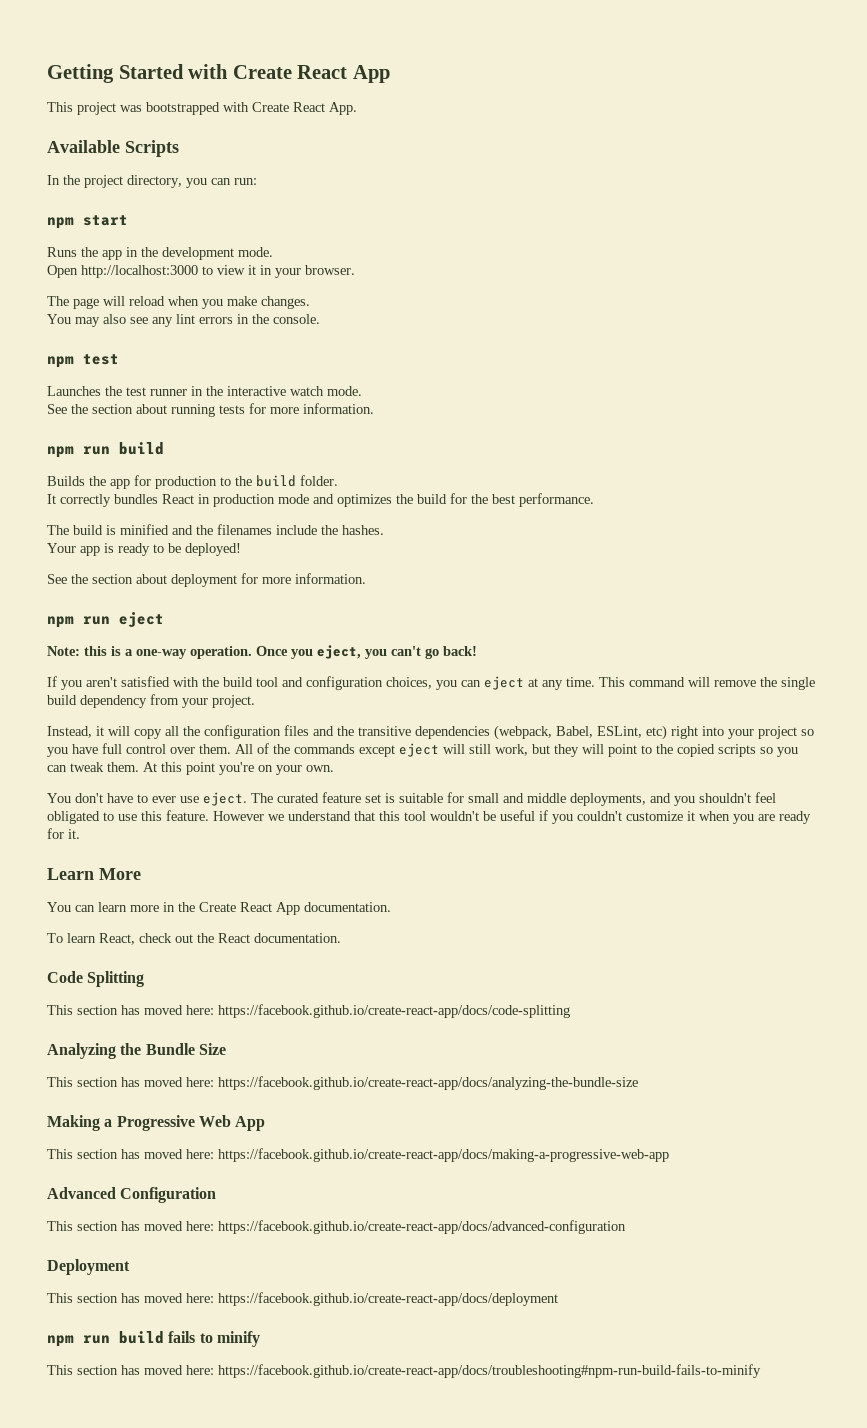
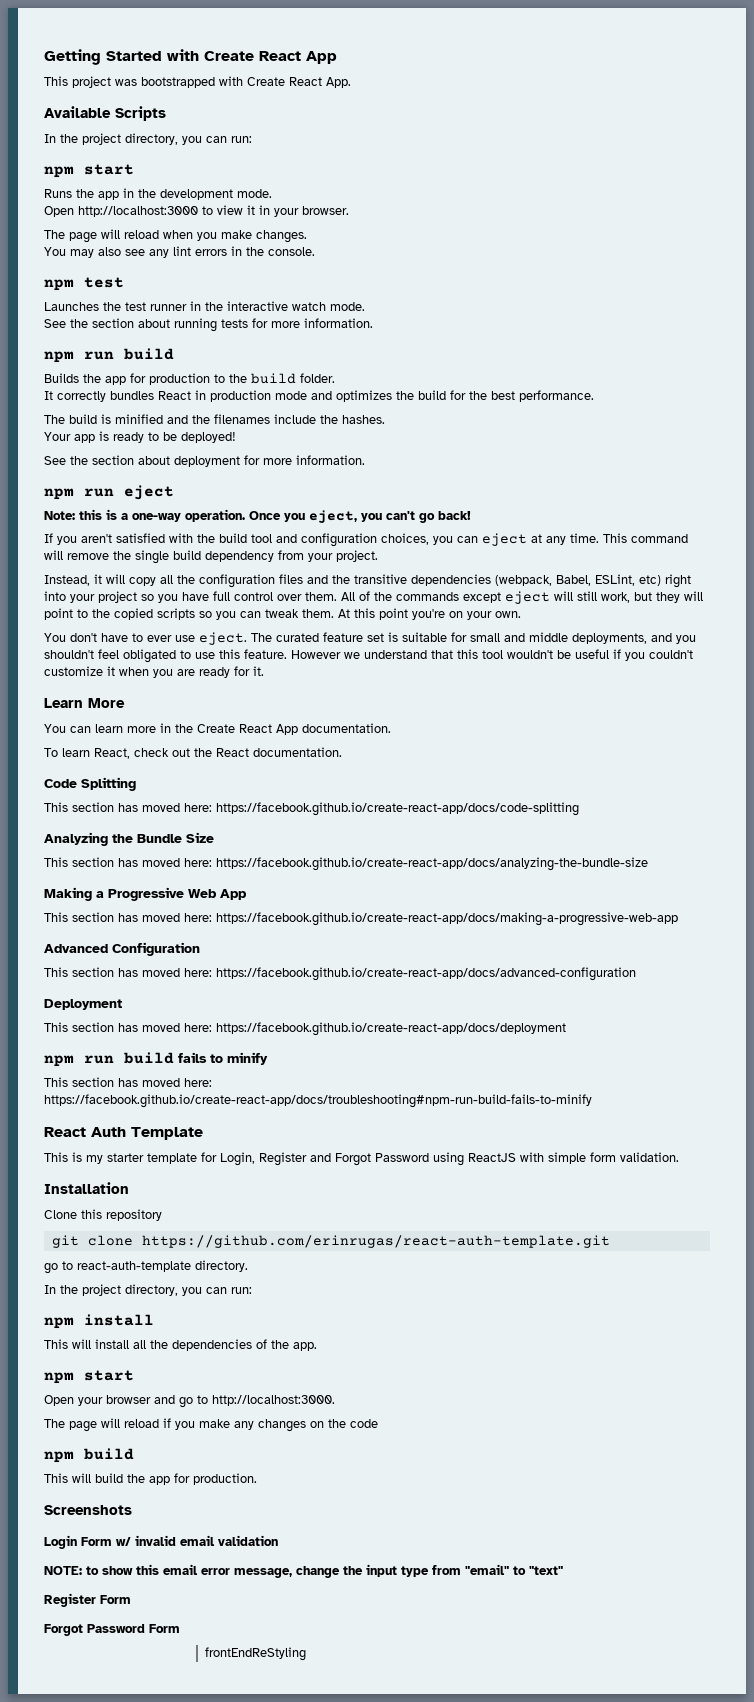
+ React Auth Template
+ This is my starter template for Login, Register and Forgot Password using ReactJS with simple form validation.
+ Installation
+ Clone this repository
+ git clone https://github.com/erinrugas/react-auth-template.git
+ go to react-auth-template directory.
+ In the project directory, you can run:
+ npm install
+ This will install all the dependencies of the app.
+ npm start
+ Open your browser and go to http://localhost:3000.
+ The page will reload if you make any changes on the code
+ npm build
+ This will build the app for production.
+ Screenshots
+ Login Form w/ invalid email validation
+ NOTE: to show this email error message, change the input type from "email" to "text"
+ Register Form
+ Forgot Password Form
+ frontEndReStyling

